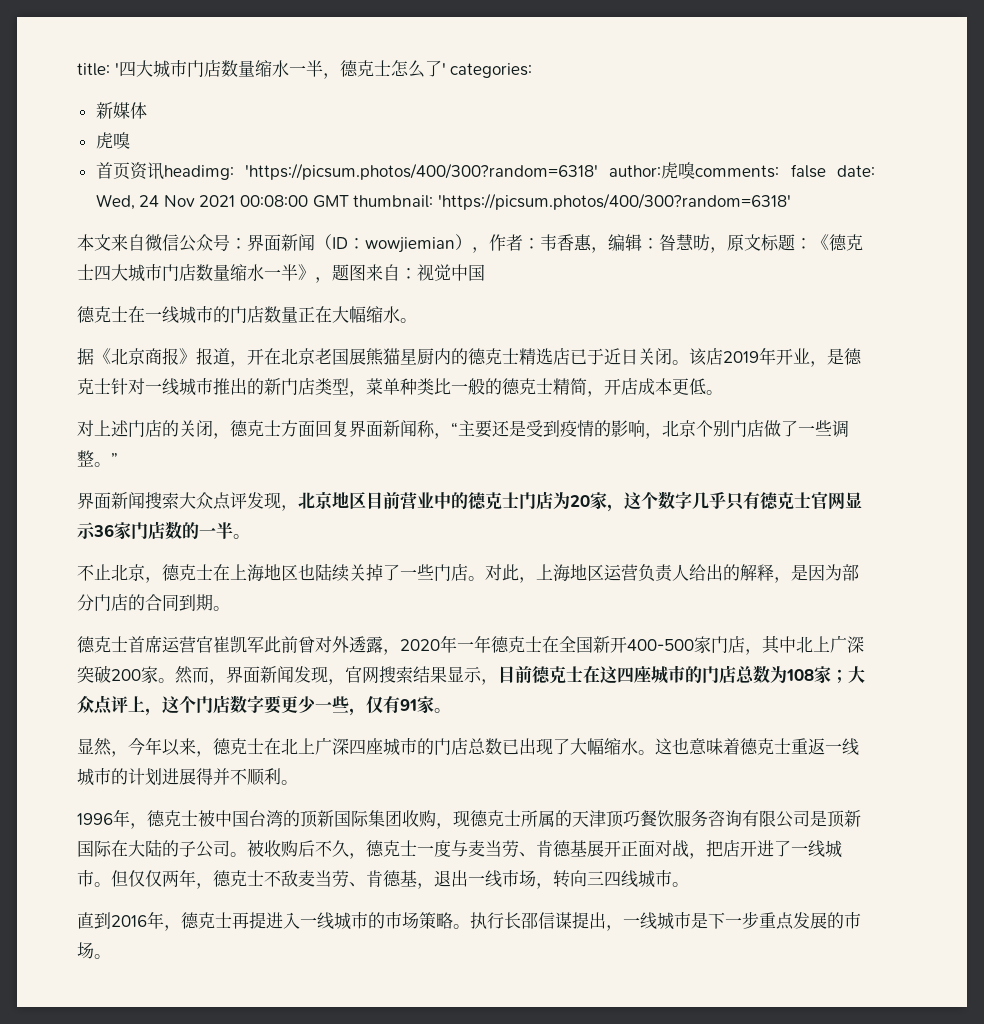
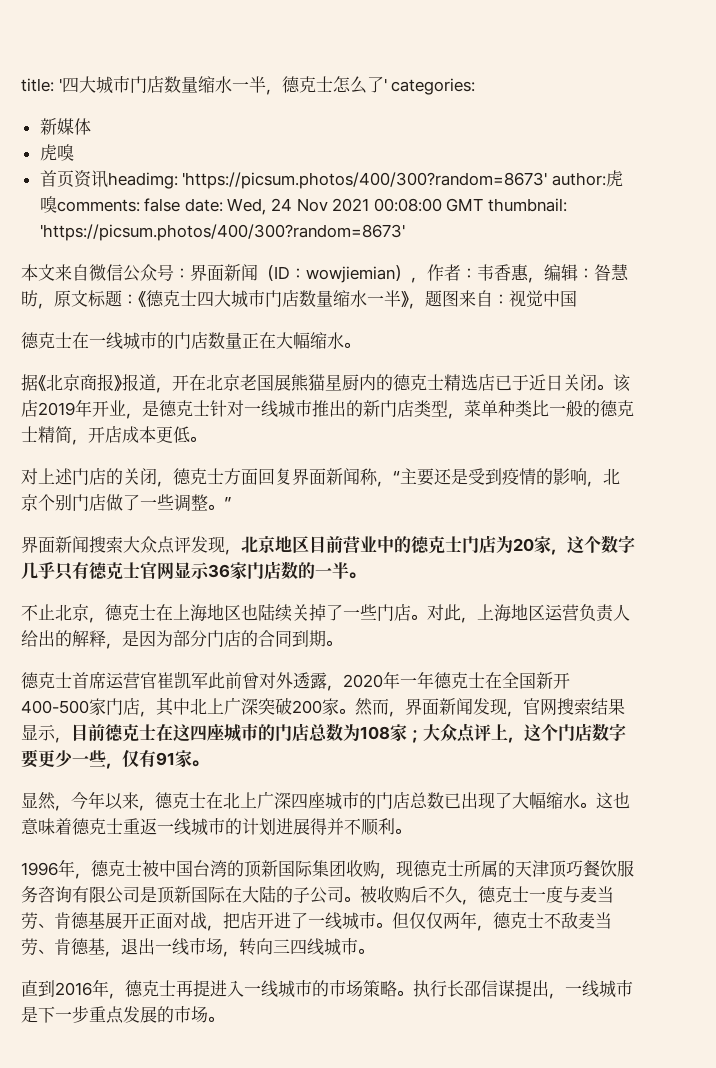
- 首页资讯headimg: 'https://picsum.photos/400/300?random=6318' author:虎嗅comments: false date: Wed, 24 Nov 2021 00:08:00 GMT thumbnail: 'https://picsum.photos/400/300?random=6318'
+ 首页资讯headimg: 'https://picsum.photos/400/300?random=8673' author:虎嗅comments: false date: Wed, 24 Nov 2021 00:08:00 GMT thumbnail: 'https://picsum.photos/400/300?random=8673'

